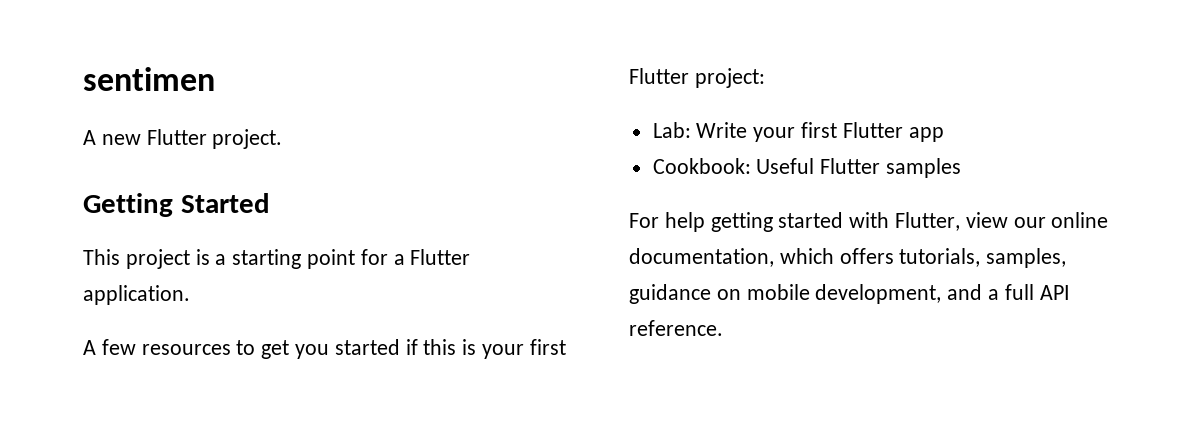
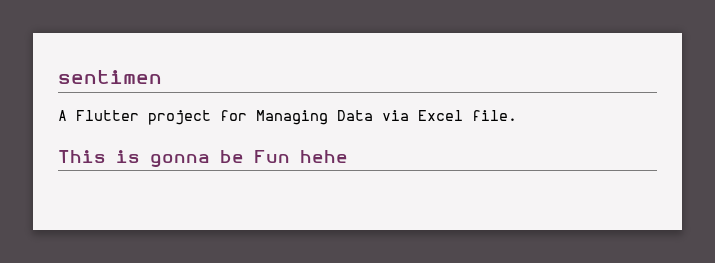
- A new Flutter project.
- Getting Started
- This project is a starting point for a Flutter application.
- A few resources to get you started if this is your first Flutter project:
- Lab: Write your first Flutter app
- Cookbook: Useful Flutter samples
- For help getting started with Flutter, view our online documentation, which offers tutorials, samples, guidance on mobile development, and a full API reference.
+ A Flutter project for Managing Data via Excel file.
+ This is gonna be Fun hehe

